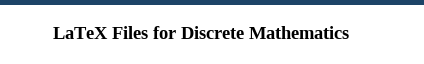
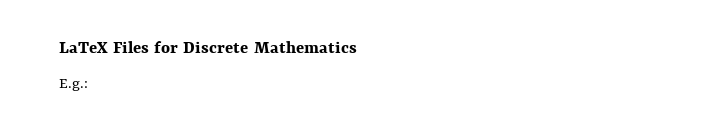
+ E.g.:

